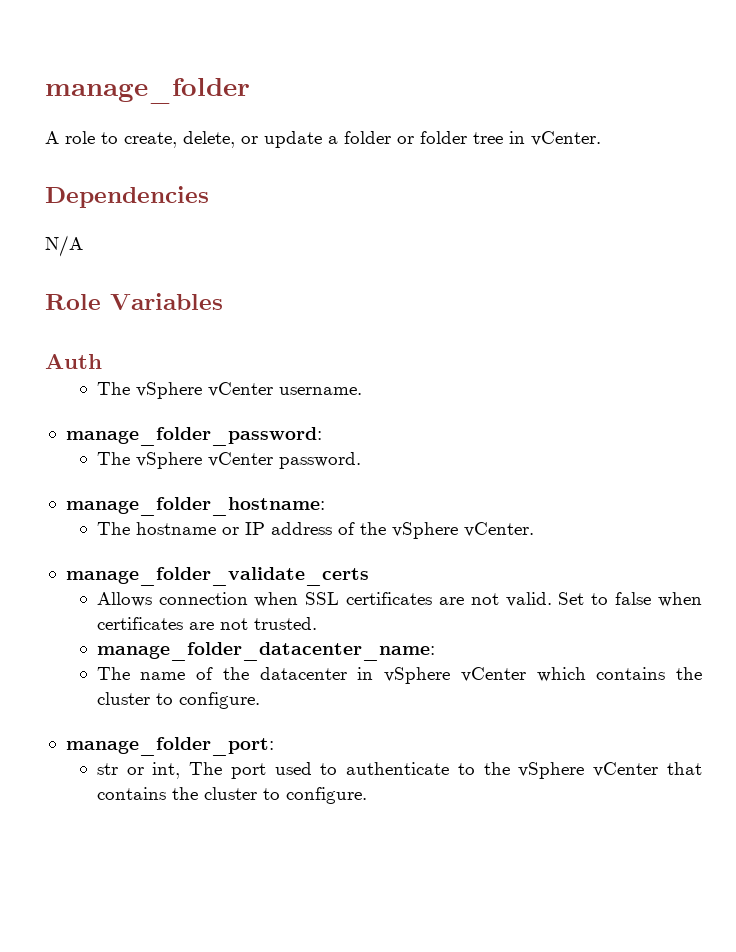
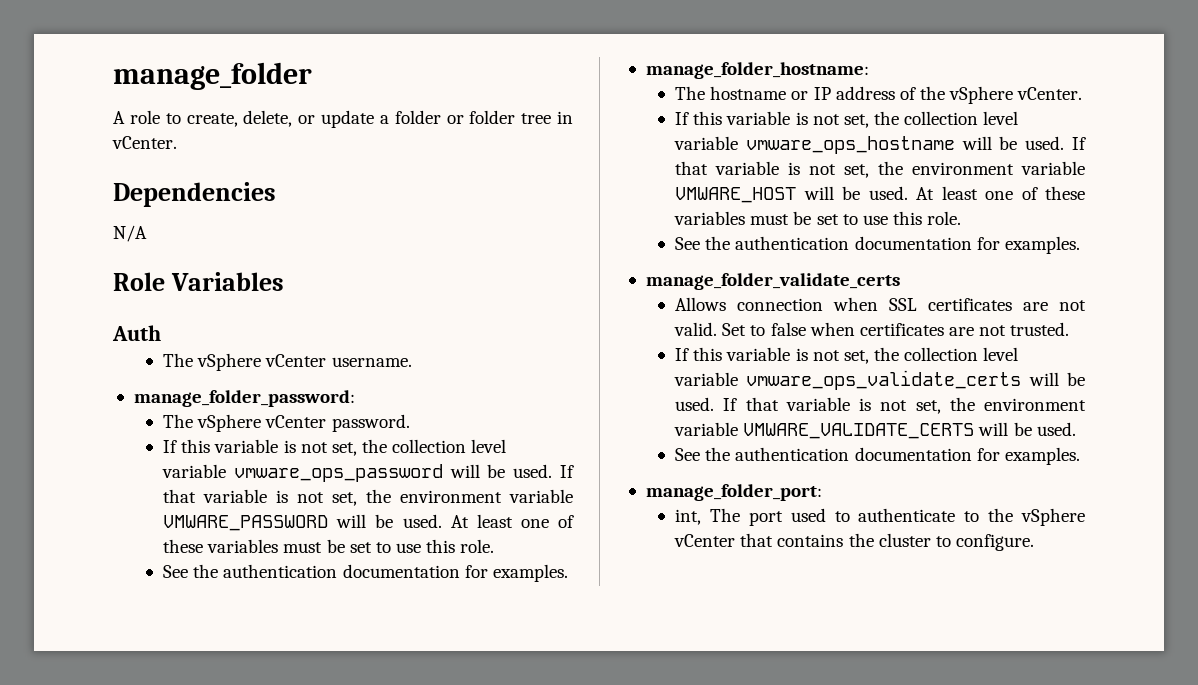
+ If this variable is not set, the collection level variable vmware_ops_password will be used. If that variable is not set, the environment variable VMWARE_PASSWORD will be used. At least one of these variables must be set to use this role.
+ See the authentication documentation for examples.
+ If this variable is not set, the collection level variable vmware_ops_hostname will be used. If that variable is not set, the environment variable VMWARE_HOST will be used. At least one of these variables must be set to use this role.
+ See the authentication documentation for examples.
- manage_folder_datacenter_name:
- The name of the datacenter in vSphere vCenter which contains the cluster to configure.
+ If this variable is not set, the collection level variable vmware_ops_validate_certs will be used. If that variable is not set, the environment variable VMWARE_VALIDATE_CERTS will be used.
+ See the authentication documentation for examples.
- str or int, The port used to authenticate to the vSphere vCenter that contains the cluster to configure.
+ int, The port used to authenticate to the vSphere vCenter that contains the cluster to configure.

